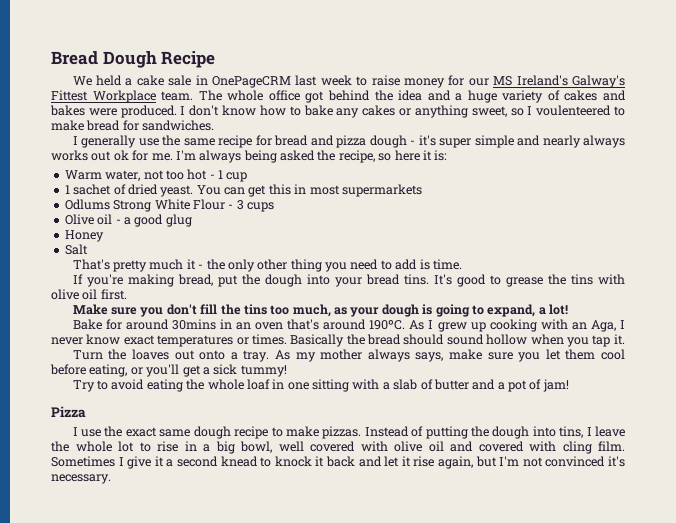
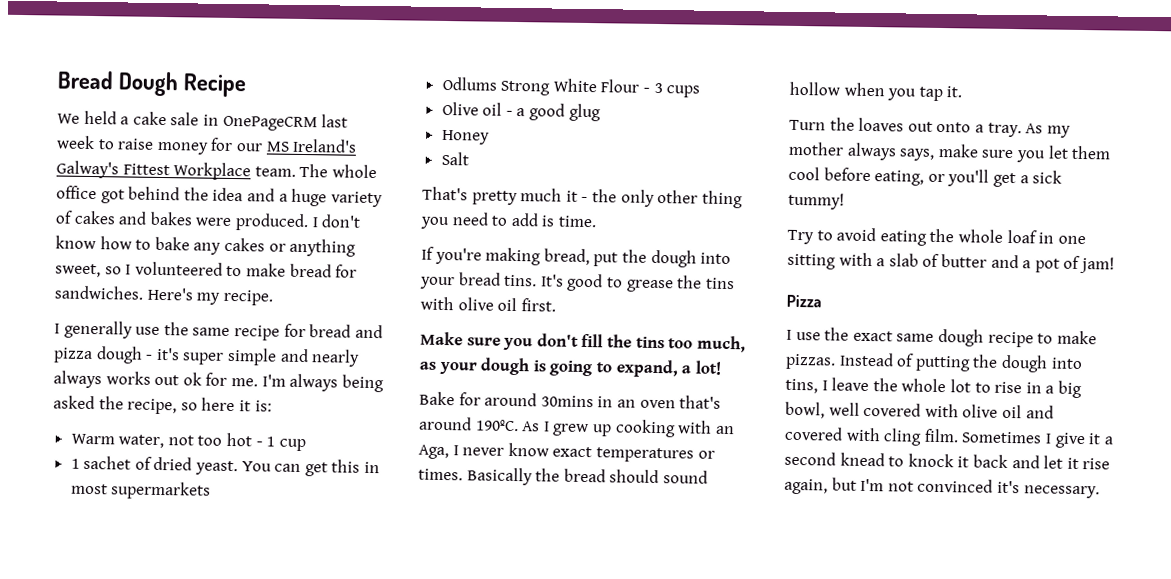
- I don't know how to bake any cakes or anything sweet, so I voulenteered to make bread for sandwiches.
+ I don't know how to bake any cakes or anything sweet, so I volunteered to make bread for sandwiches. Here's my recipe.

